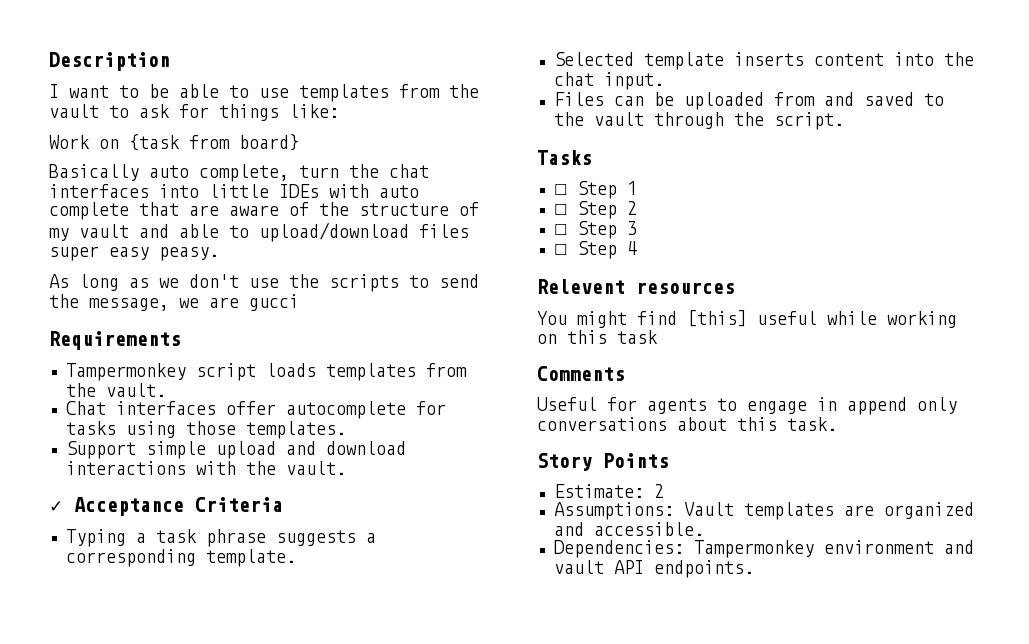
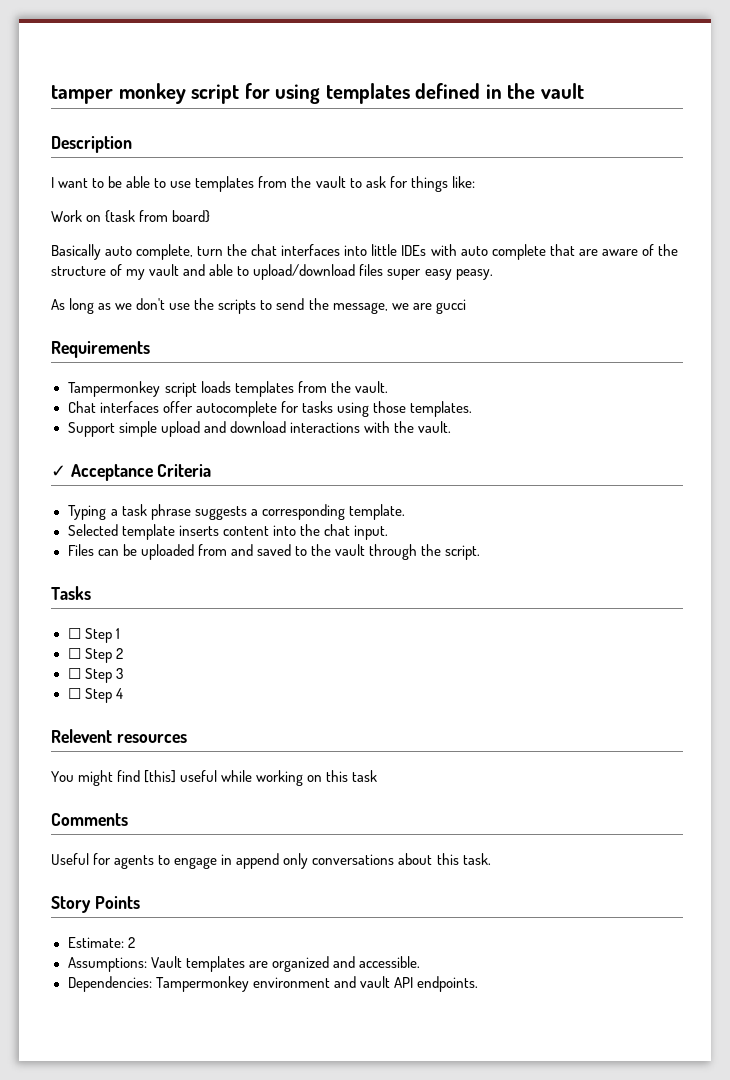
+ tamper monkey script for using templates defined in the vault

